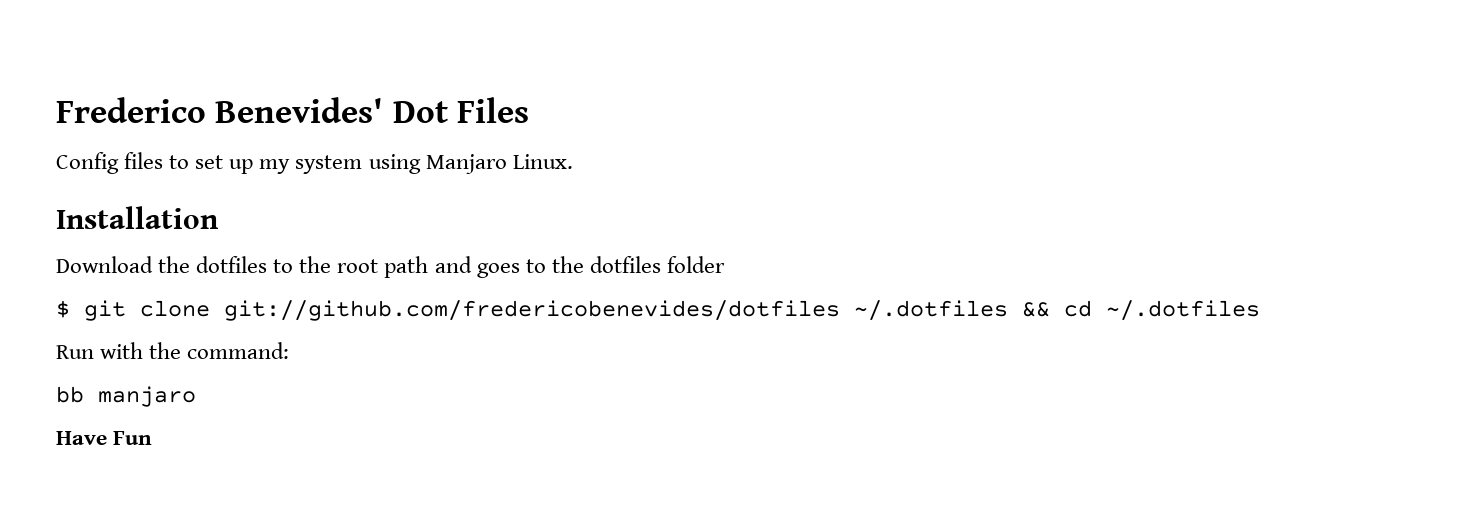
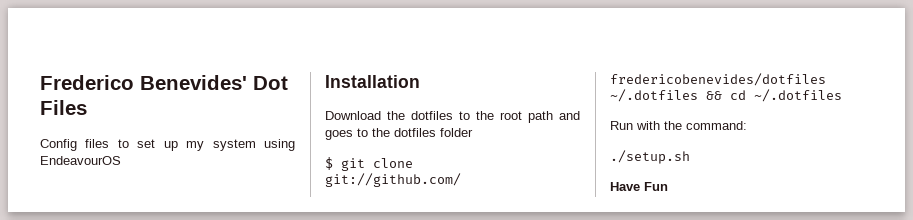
- Config files to set up my system using Manjaro Linux.
+ Config files to set up my system using EndeavourOS
- bb manjaro
+ ./setup.sh

